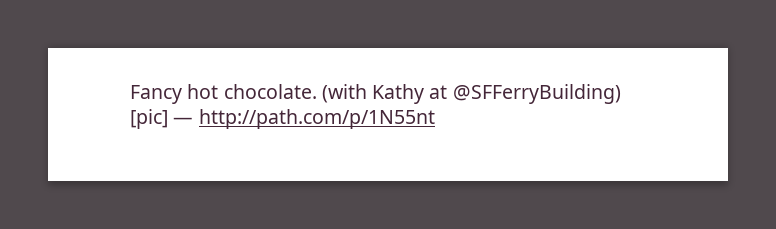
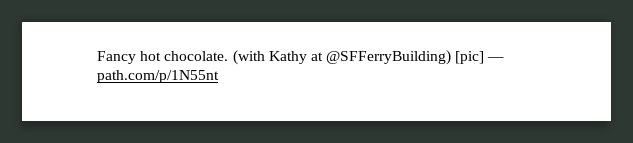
- (with Kathy at @SFFerryBuilding) [pic] — http://path.com/p/1N55nt
+ (with Kathy at @SFFerryBuilding) [pic] — path.com/p/1N55nt

